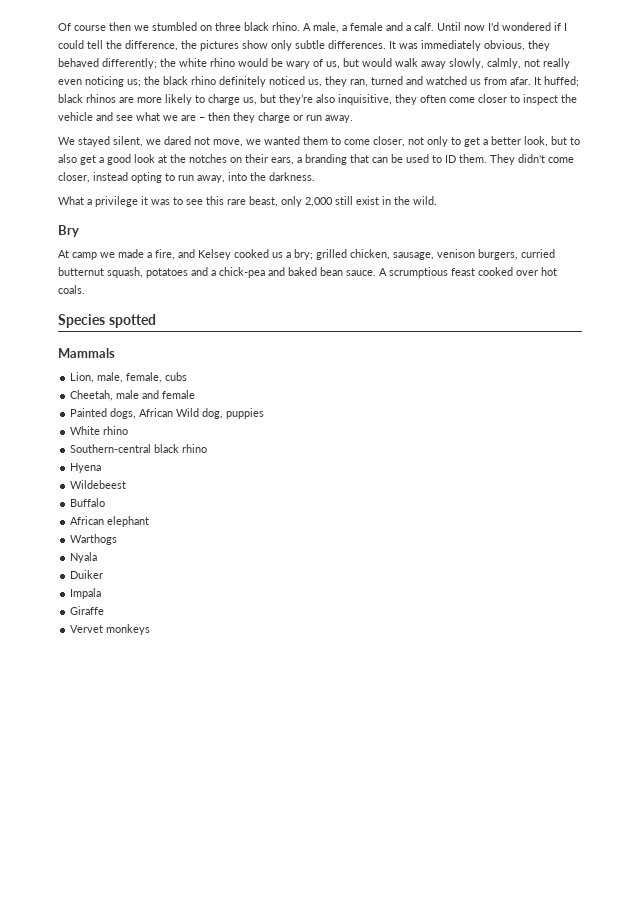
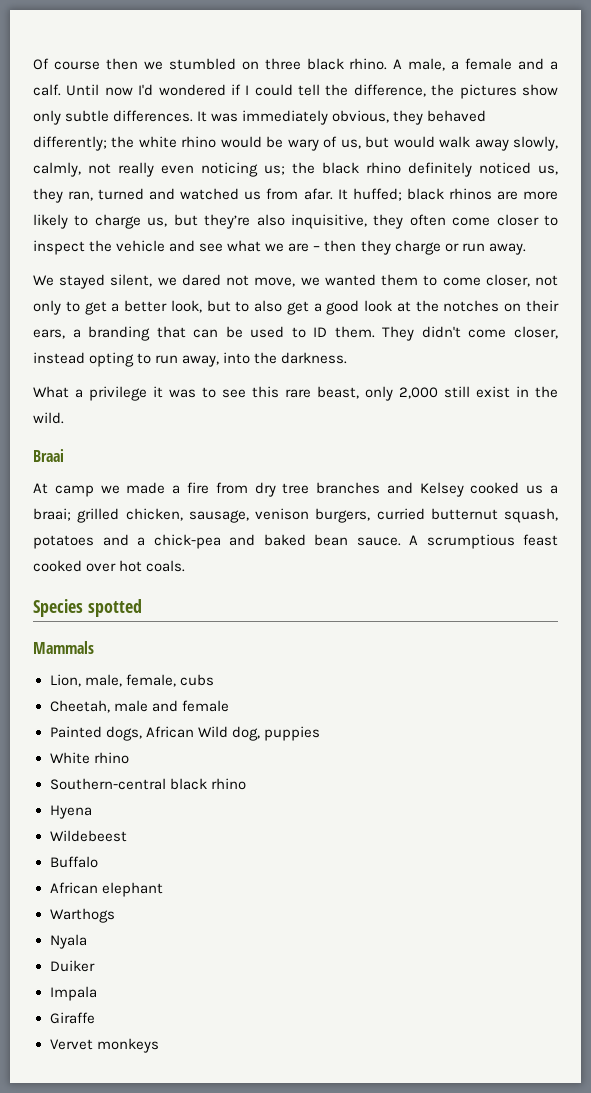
- Bry
+ Braai
- At camp we made a fire, and Kelsey cooked us a bry; grilled chicken, sausage, venison burgers, curried butternut squash, potatoes and a chick-pea and baked bean sauce.
+ At camp we made a fire from dry tree branches and Kelsey cooked us a braai; grilled chicken, sausage, venison burgers, curried butternut squash, potatoes and a chick-pea and baked bean sauce.

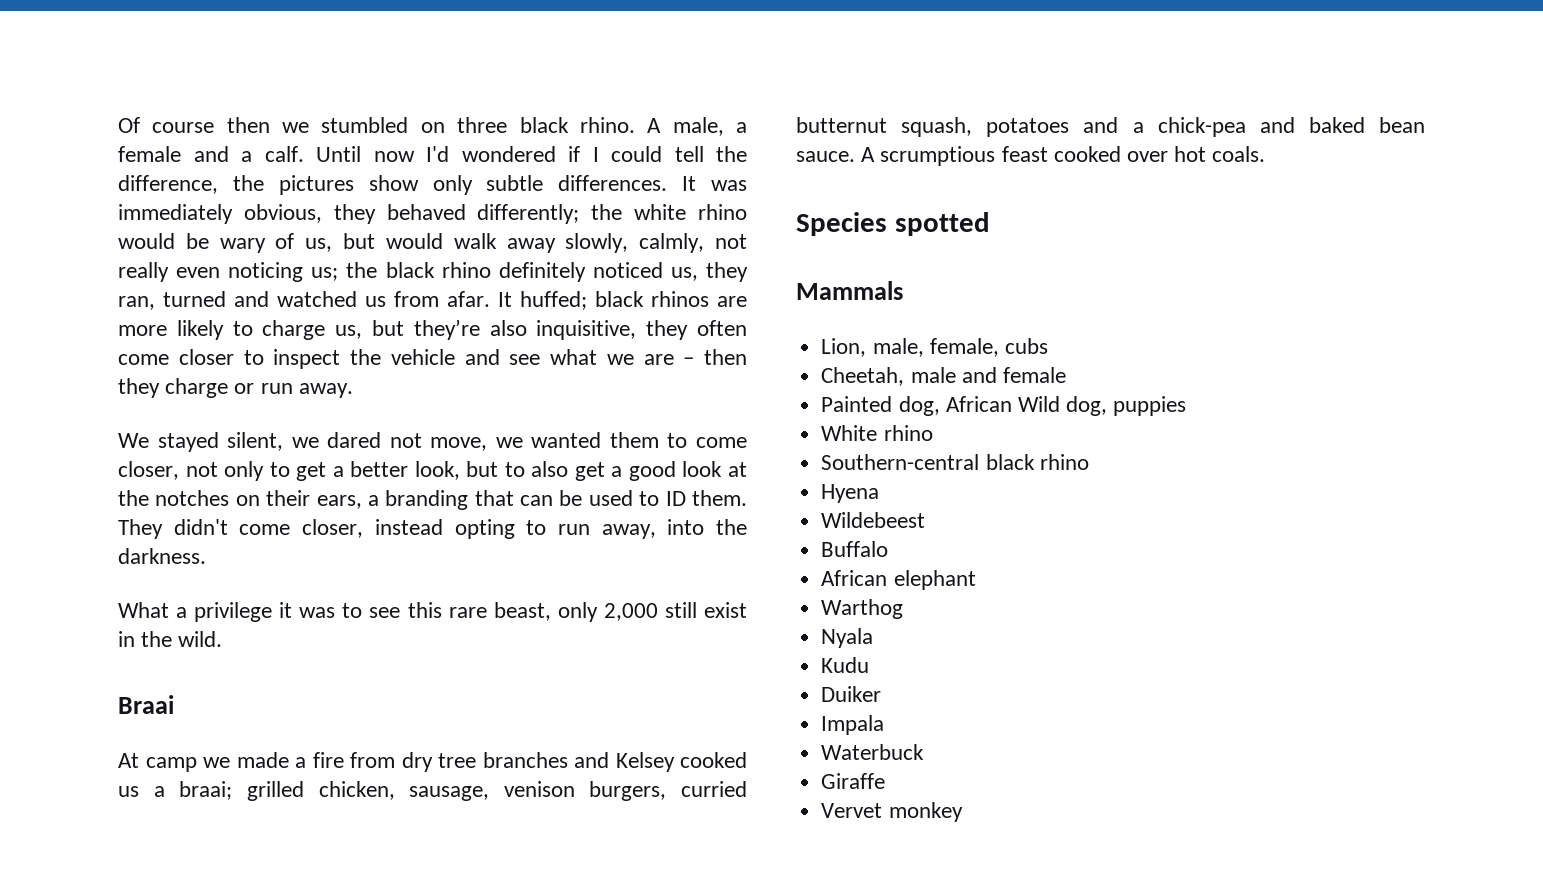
- Painted dogs, African Wild dog, puppies
+ Painted dog, African Wild dog, puppies
- Warthogs
+ Warthog
+ Kudu
+ Waterbuck
- Vervet monkeys
+ Vervet monkey

